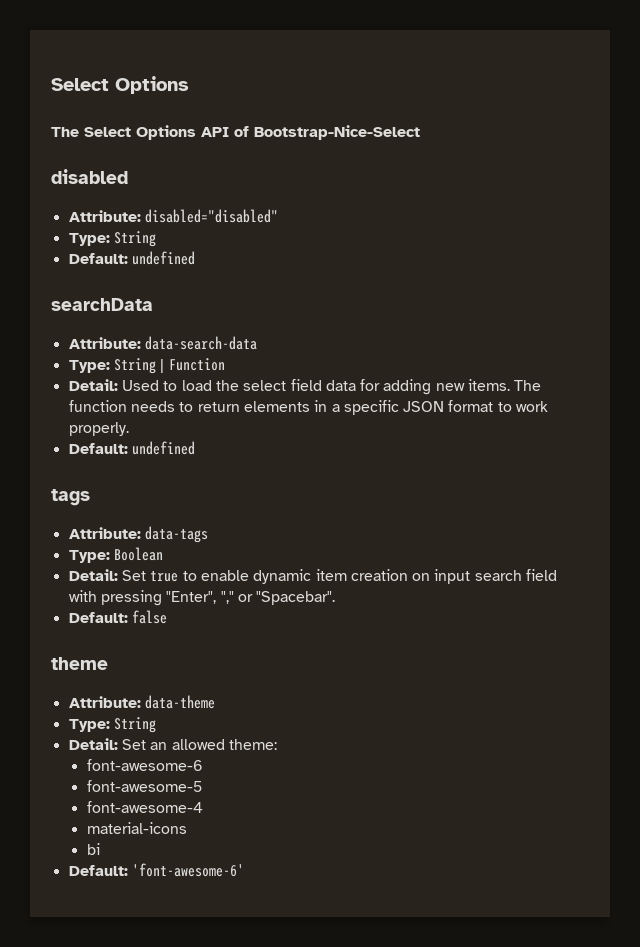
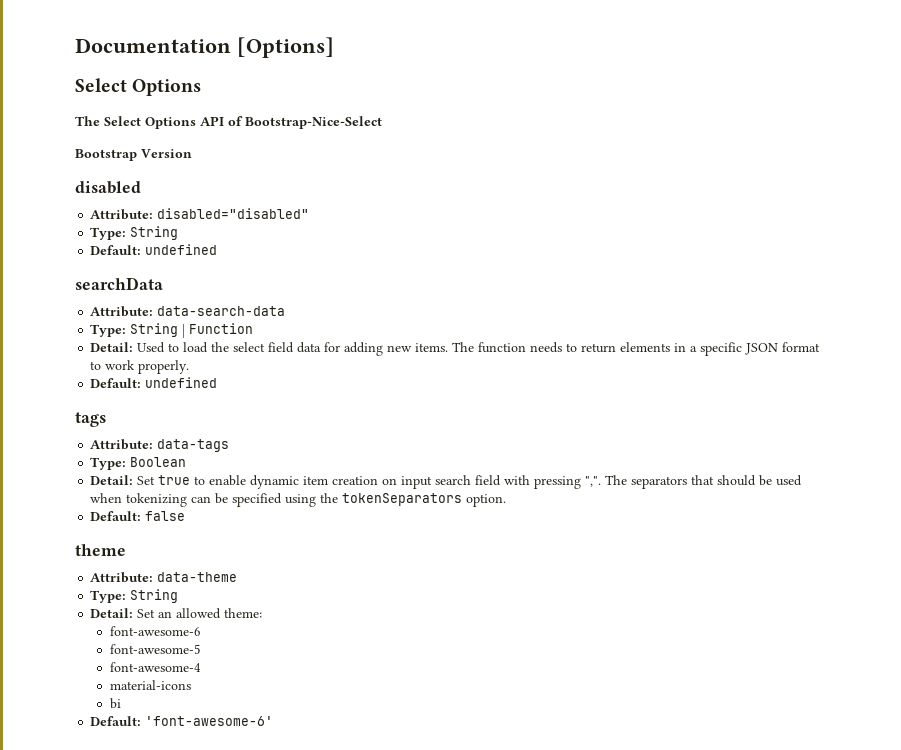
+ Documentation [Options]
+ Bootstrap Version
- Detail: Set true to enable dynamic item creation on input search field with pressing "Enter", "," or "Spacebar".
+ Detail: Set true to enable dynamic item creation on input search field with pressing ",". The separators that should be used when tokenizing can be specified using the tokenSeparators option.

